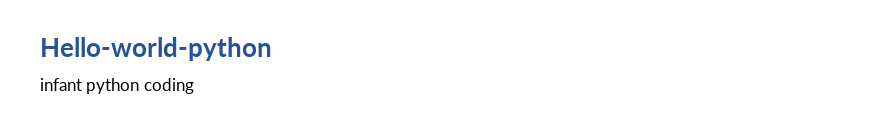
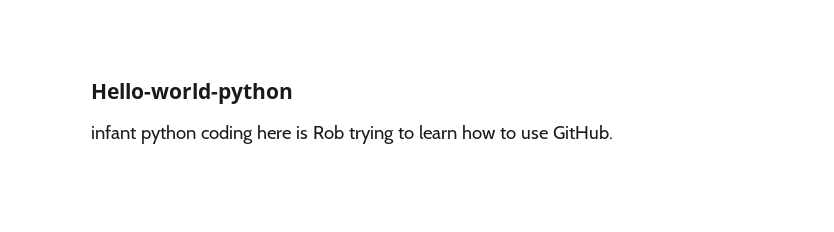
- infant python coding
+ infant python coding here is Rob trying to learn how to use GitHub.

